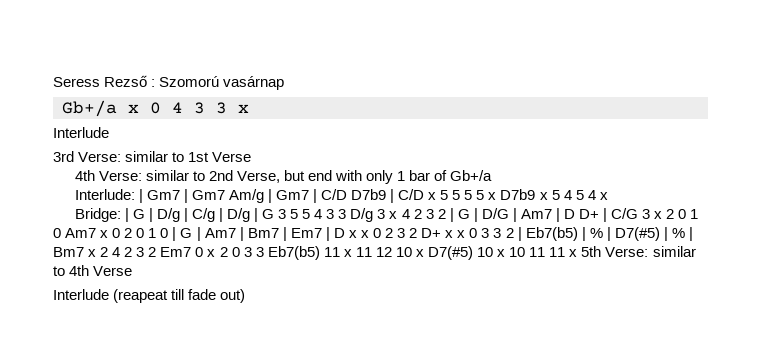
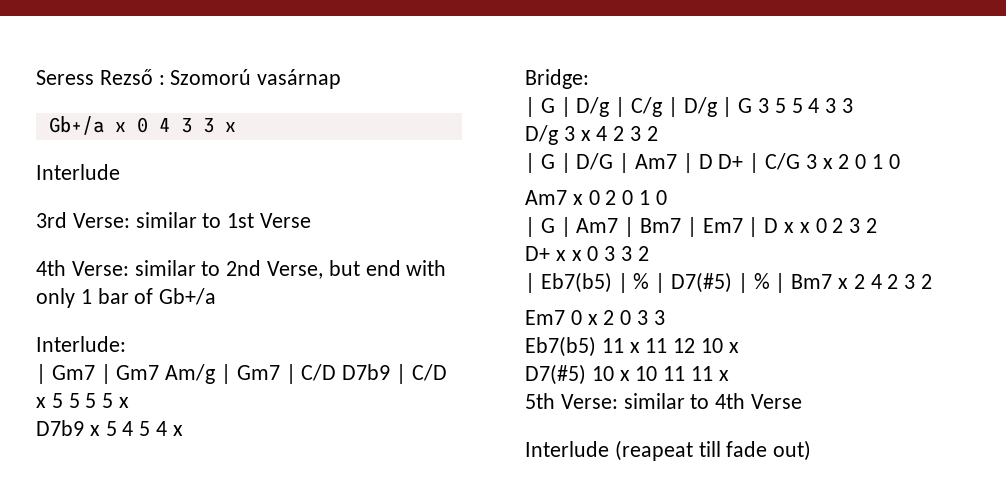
- Interlude: | Gm7 | Gm7 Am/g | Gm7 | C/D D7b9 | C/D x 5 5 5 5 x D7b9 x 5 4 5 4 x
+ Interlude:
+ | Gm7 | Gm7 Am/g | Gm7 | C/D D7b9 | C/D x 5 5 5 5 x
+ D7b9 x 5 4 5 4 x
- Bridge: | G | D/g | C/g | D/g | G 3 5 5 4 3 3 D/g 3 x 4 2 3 2 | G | D/G | Am7 | D D+ | C/G 3 x 2 0 1 0 Am7 x 0 2 0 1 0 | G | Am7 | Bm7 | Em7 | D x x 0 2 3 2 D+ x x 0 3 3 2 | Eb7(b5) | % | D7(#5) | % | Bm7 x 2 4 2 3 2 Em7 0 x 2 0 3 3 Eb7(b5) 11 x 11 12 10 x D7(#5) 10 x 10 11 11 x 5th Verse:
+ Bridge:
+ | G | D/g | C/g | D/g | G 3 5 5 4 3 3
+ D/g 3 x 4 2 3 2
+ | G | D/G | Am7 | D D+ | C/G 3 x 2 0 1 0
+ Am7 x 0 2 0 1 0
+ | G | Am7 | Bm7 | Em7 | D x x 0 2 3 2
+ D+ x x 0 3 3 2
+ | Eb7(b5) | % | D7(#5) | % | Bm7 x 2 4 2 3 2
+ Em7 0 x 2 0 3 3
+ Eb7(b5) 11 x 11 12 10 x
+ D7(#5) 10 x 10 11 11 x
+ 5th Verse:

